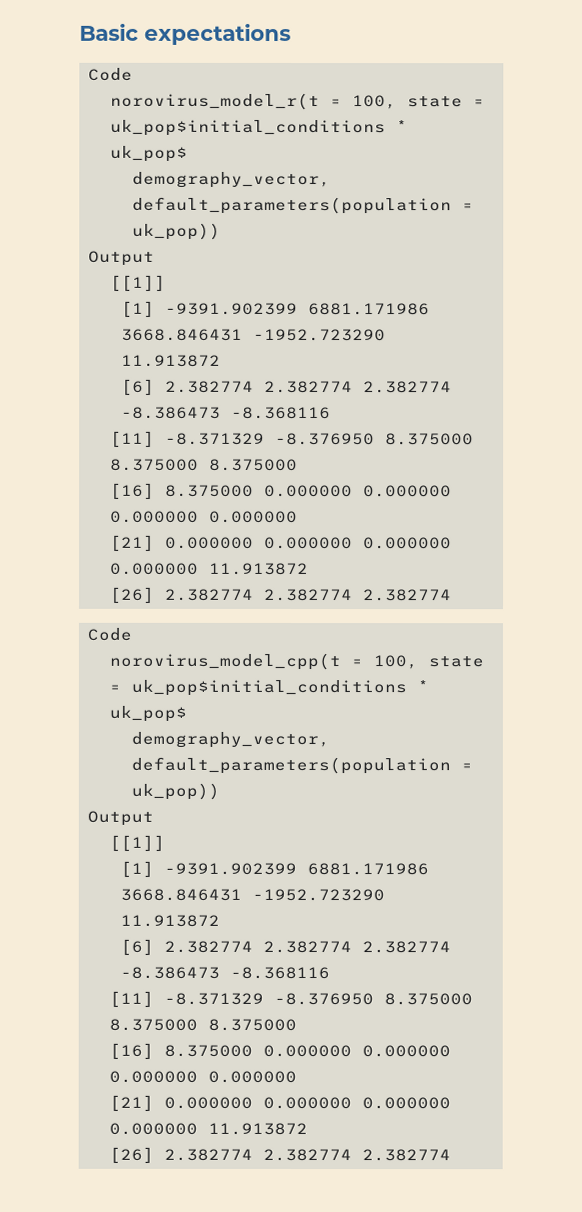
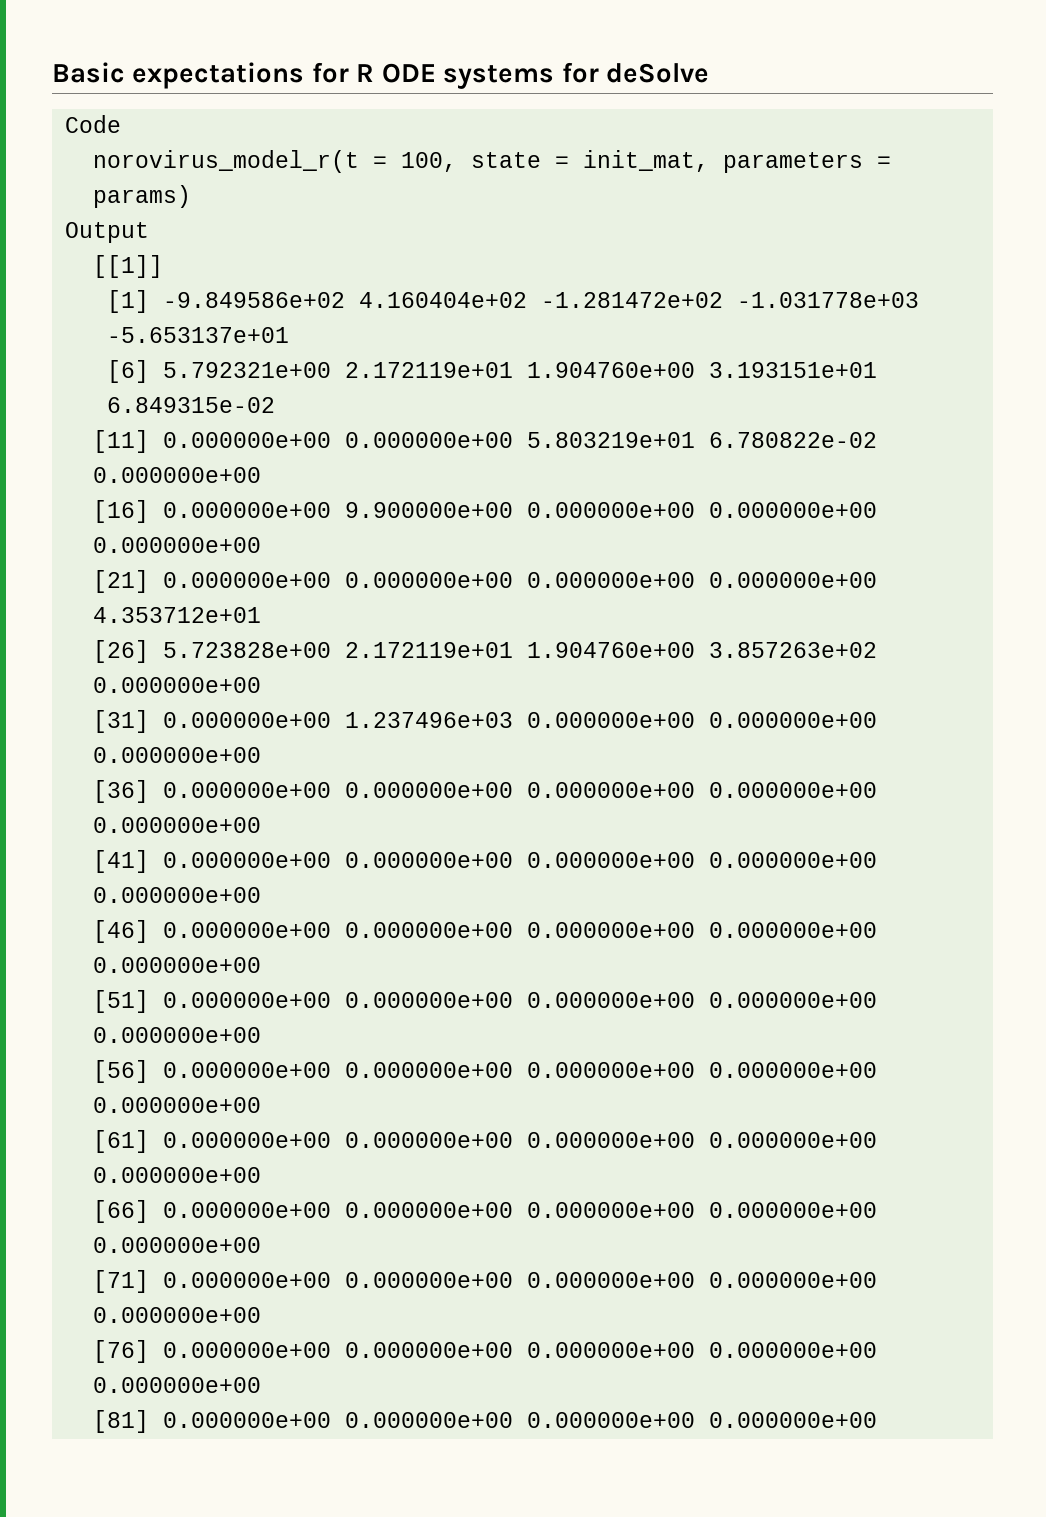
- Basic expectations
+ Basic expectations for R ODE systems for deSolve
- norovirus_model_r(t = 100, state = uk_pop$initial_conditions * uk_pop$
- demography_vector, default_parameters(population = uk_pop))
+ norovirus_model_r(t = 100, state = init_mat, parameters = params)
  Output
  [[1]]
- [1] -9391.902399 6881.171986 3668.846431 -1952.723290 11.913872
- [6] 2.382774 2.382774 2.382774 -8.386473 -8.368116
- [11] -8.371329 -8.376950 8.375000 8.375000 8.375000
- [16] 8.375000 0.000000 0.000000 0.000000 0.000000
- [21] 0.000000 0.000000 0.000000 0.000000 11.913872
- [26] 2.382774 2.382774 2.382774
- Code
- norovirus_model_cpp(t = 100, state = uk_pop$initial_conditions * uk_pop$
- demography_vector, default_parameters(population = uk_pop))
- Output
- [[1]]
- [1] -9391.902399 6881.171986 3668.846431 -1952.723290 11.913872
- [6] 2.382774 2.382774 2.382774 -8.386473 -8.368116
- [11] -8.371329 -8.376950 8.375000 8.375000 8.375000
- [16] 8.375000 0.000000 0.000000 0.000000 0.000000
- [21] 0.000000 0.000000 0.000000 0.000000 11.913872
- [26] 2.382774 2.382774 2.382774
+ [1] -9.849586e+02 4.160404e+02 -1.281472e+02 -1.031778e+03 -5.653137e+01
+ [6] 5.792321e+00 2.172119e+01 1.904760e+00 3.193151e+01 6.849315e-02
+ [11] 0.000000e+00 0.000000e+00 5.803219e+01 6.780822e-02 0.000000e+00
+ [16] 0.000000e+00 9.900000e+00 0.000000e+00 0.000000e+00 0.000000e+00
+ [21] 0.000000e+00 0.000000e+00 0.000000e+00 0.000000e+00 4.353712e+01
+ [26] 5.723828e+00 2.172119e+01 1.904760e+00 3.857263e+02 0.000000e+00
+ [31] 0.000000e+00 1.237496e+03 0.000000e+00 0.000000e+00 0.000000e+00
+ [36] 0.000000e+00 0.000000e+00 0.000000e+00 0.000000e+00 0.000000e+00
+ [41] 0.000000e+00 0.000000e+00 0.000000e+00 0.000000e+00 0.000000e+00
+ [46] 0.000000e+00 0.000000e+00 0.000000e+00 0.000000e+00 0.000000e+00
+ [51] 0.000000e+00 0.000000e+00 0.000000e+00 0.000000e+00 0.000000e+00
+ [56] 0.000000e+00 0.000000e+00 0.000000e+00 0.000000e+00 0.000000e+00
+ [61] 0.000000e+00 0.000000e+00 0.000000e+00 0.000000e+00 0.000000e+00
+ [66] 0.000000e+00 0.000000e+00 0.000000e+00 0.000000e+00 0.000000e+00
+ [71] 0.000000e+00 0.000000e+00 0.000000e+00 0.000000e+00 0.000000e+00
+ [76] 0.000000e+00 0.000000e+00 0.000000e+00 0.000000e+00 0.000000e+00
+ [81] 0.000000e+00 0.000000e+00 0.000000e+00 0.000000e+00

